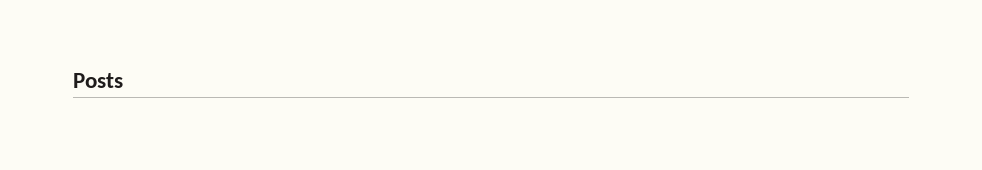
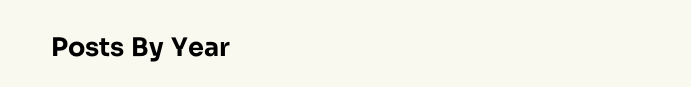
- Posts
+ Posts By Year

